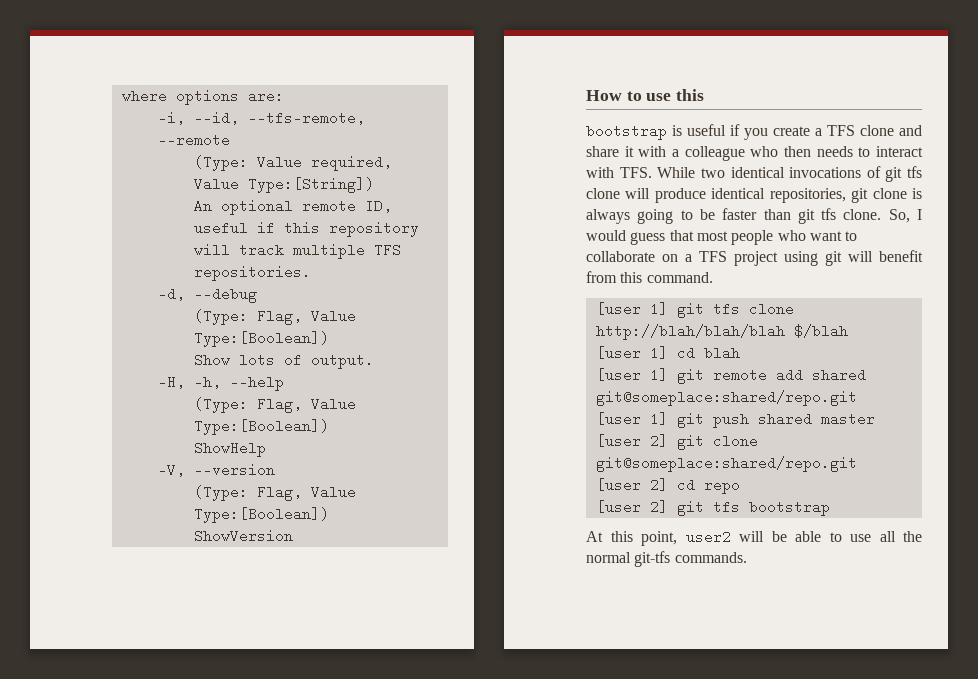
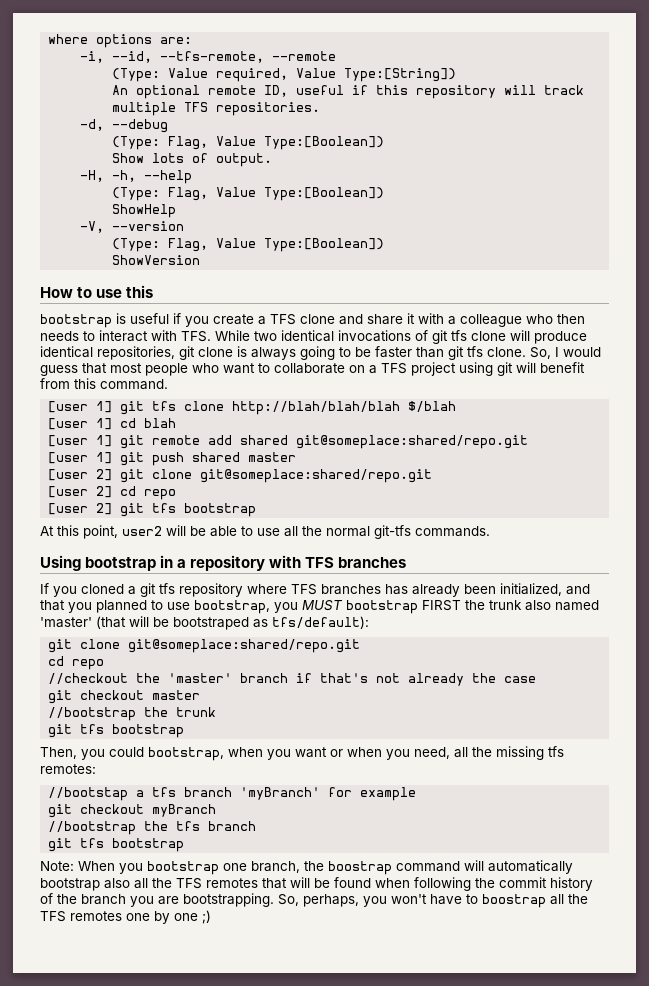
+ Using bootstrap in a repository with TFS branches
+ If you cloned a git tfs repository where TFS branches has already been initialized, and that you planned to use bootstrap, you MUST bootstrap FIRST the trunk also named 'master' (that will be bootstraped as tfs/default):
+ git clone git@someplace:shared/repo.git
+ cd repo
+ //checkout the 'master' branch if that's not already the case
+ git checkout master
+ //bootstrap the trunk
+ git tfs bootstrap
+ Then, you could bootstrap, when you want or when you need, all the missing tfs remotes:
+ //bootstap a tfs branch 'myBranch' for example
+ git checkout myBranch
+ //bootstrap the tfs branch
+ git tfs bootstrap
+ Note: When you bootstrap one branch, the boostrap command will automatically bootstrap also all the TFS remotes that will be found when following the commit history of the branch you are bootstrapping. So, perhaps, you won't have to boostrap all the TFS remotes one by one ;)

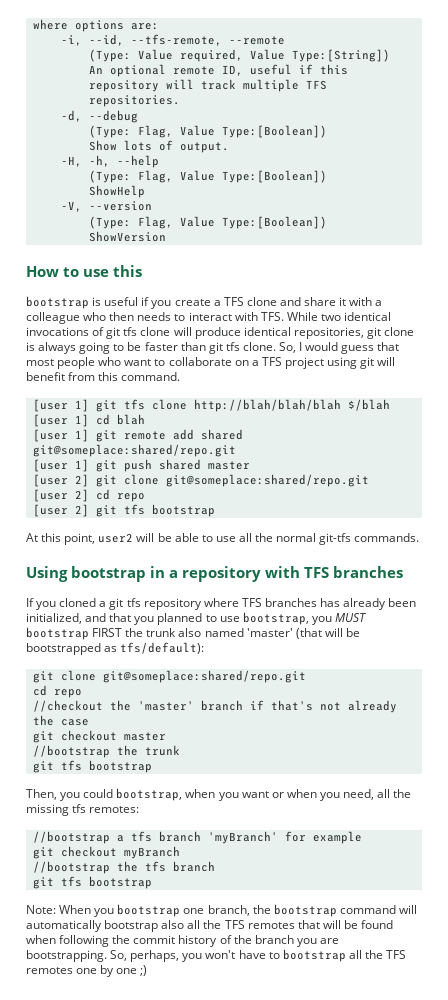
- If you cloned a git tfs repository where TFS branches has already been initialized, and that you planned to use bootstrap, you MUST bootstrap FIRST the trunk also named 'master' (that will be bootstraped as tfs/default):
+ If you cloned a git tfs repository where TFS branches has already been initialized, and that you planned to use bootstrap, you MUST bootstrap FIRST the trunk also named 'master' (that will be bootstrapped as tfs/default):
- //bootstap a tfs branch 'myBranch' for example
+ //bootstrap a tfs branch 'myBranch' for example
- Note: When you bootstrap one branch, the boostrap command will automatically bootstrap also all the TFS remotes that will be found when following the commit history of the branch you are bootstrapping.
+ Note: When you bootstrap one branch, the bootstrap command will automatically bootstrap also all the TFS remotes that will be found when following the commit history of the branch you are bootstrapping.
- So, perhaps, you won't have to boostrap all the TFS remotes one by one ;)
+ So, perhaps, you won't have to bootstrap all the TFS remotes one by one ;)

